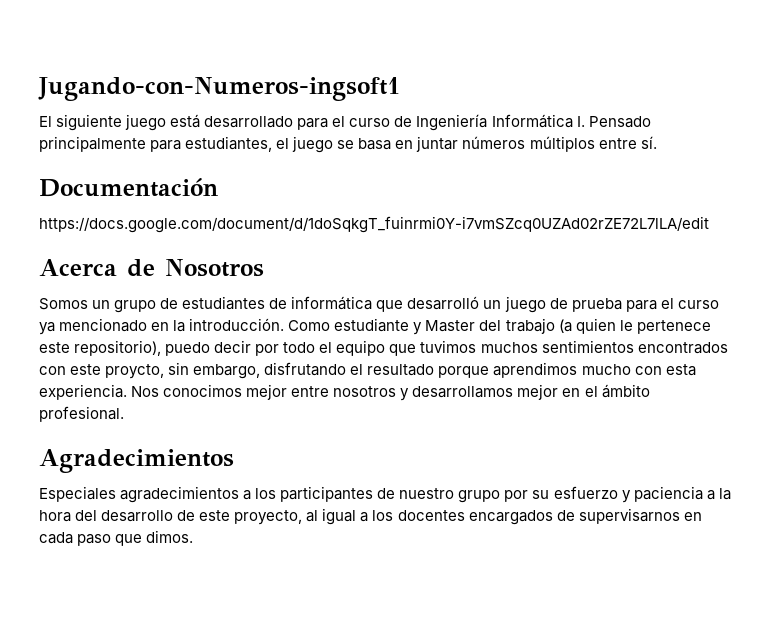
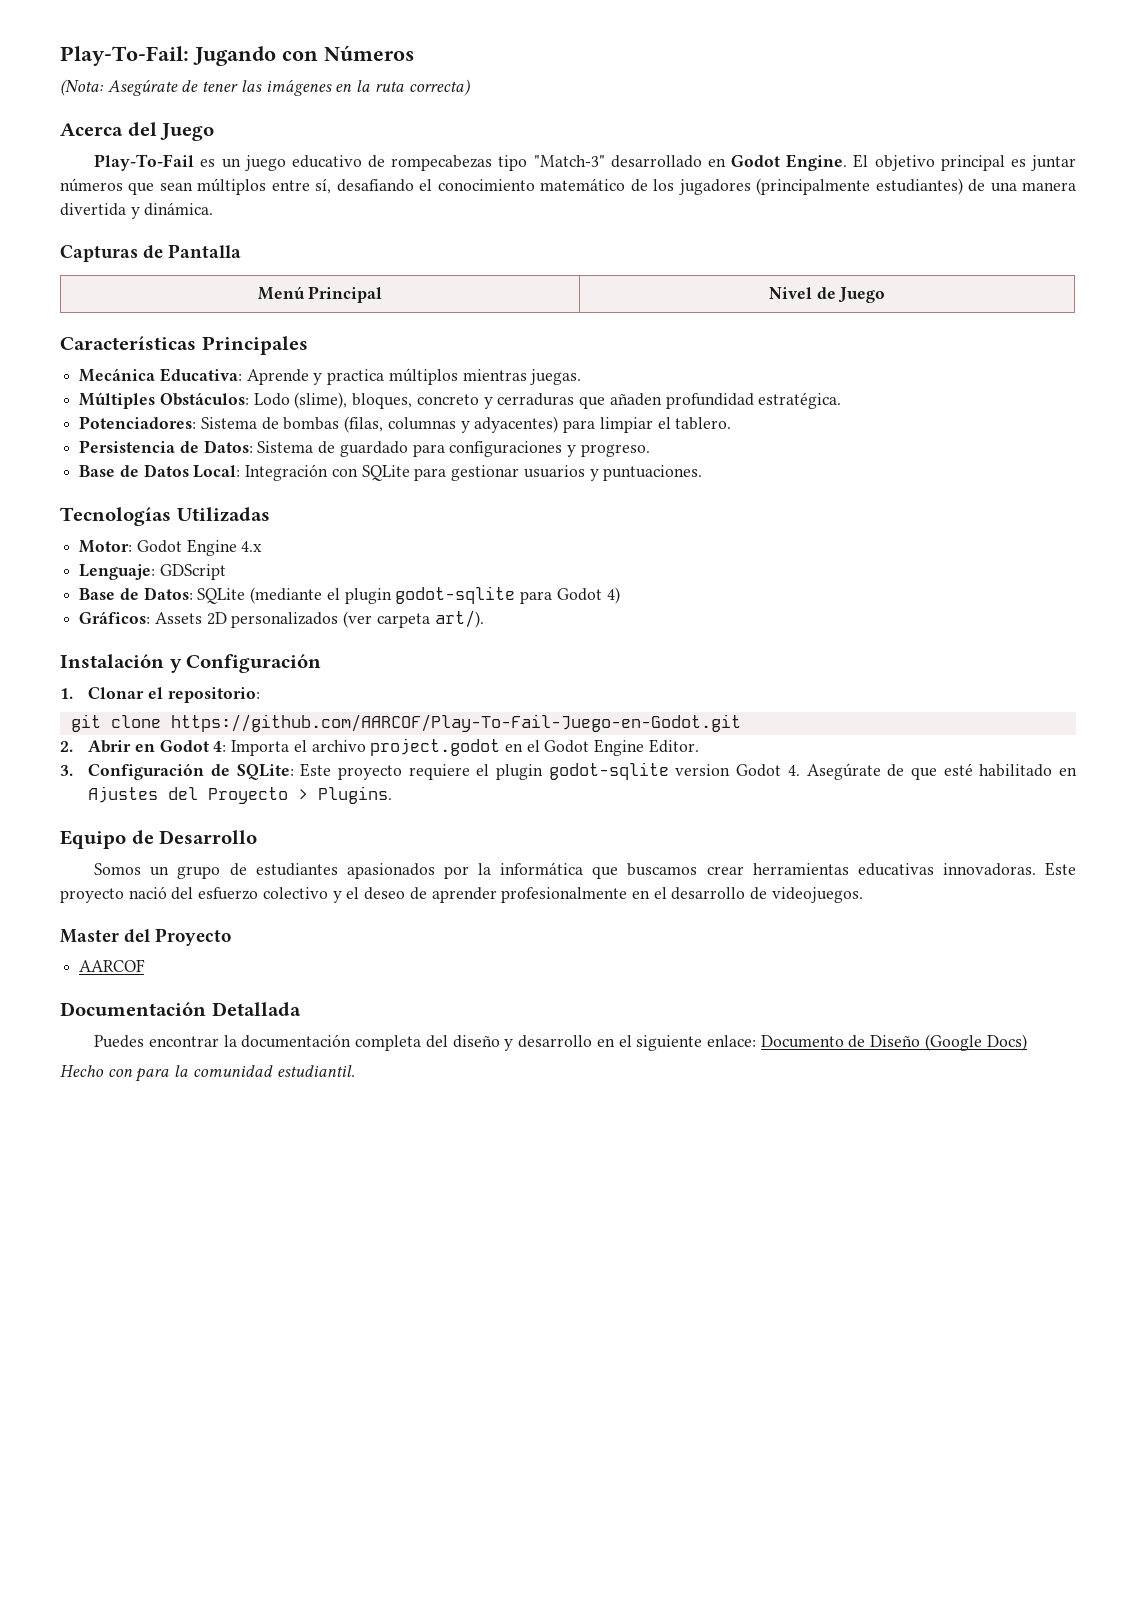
- Jugando-con-Numeros-ingsoft1
- El siguiente juego está desarrollado para el curso de Ingeniería Informática I. Pensado principalmente para estudiantes, el juego se basa en juntar números múltiplos entre sí.
- Documentación
- https://docs.google.com/document/d/1doSqkgT_fuinrmi0Y-i7vmSZcq0UZAd02rZE72L7lLA/edit
- Acerca de Nosotros
+ Play-To-Fail: Jugando con Números
+ (Nota: Asegúrate de tener las imágenes en la ruta correcta)
+ Acerca del Juego
+ Play-To-Fail es un juego educativo de rompecabezas tipo "Match-3" desarrollado en Godot Engine. El objetivo principal es juntar números que sean múltiplos entre sí, desafiando el conocimiento matemático de los jugadores (principalmente estudiantes) de una manera divertida y dinámica.
+ Capturas de Pantalla
+ Menú Principal | Nivel de Juego
+ Características Principales
+ Mecánica Educativa: Aprende y practica múltiplos mientras juegas.
+ Múltiples Obstáculos: Lodo (slime), bloques, concreto y cerraduras que añaden profundidad estratégica.
+ Potenciadores: Sistema de bombas (filas, columnas y adyacentes) para limpiar el tablero.
+ Persistencia de Datos: Sistema de guardado para configuraciones y progreso.
+ Base de Datos Local: Integración con SQLite para gestionar usuarios y puntuaciones.
+ Tecnologías Utilizadas
+ Motor: Godot Engine 4.x
+ Lenguaje: GDScript
+ Base de Datos: SQLite (mediante el plugin godot-sqlite para Godot 4)
+ Gráficos: Assets 2D personalizados (ver carpeta art/).
+ Instalación y Configuración
+ 1. Clonar el repositorio:
+ git clone https://github.com/AARCOF/Play-To-Fail-Juego-en-Godot.git
+ 2. Abrir en Godot 4: Importa el archivo project.godot en el Godot Engine Editor.
+ 3. Configuración de SQLite: Este proyecto requiere el plugin godot-sqlite version Godot 4. Asegúrate de que esté habilitado en Ajustes del Proyecto > Plugins.
+ Equipo de Desarrollo
- Somos un grupo de estudiantes de informática que desarrolló un juego de prueba para el curso ya mencionado en la introducción. Como estudiante y Master del trabajo (a quien le pertenece este repositorio), puedo decir por todo el equipo que tuvimos muchos sentimientos encontrados con este proycto, sin embargo, disfrutando el resultado porque aprendimos mucho con esta experiencia. Nos conocimos mejor entre nosotros y desarrollamos mejor en el ámbito profesional.
- Agradecimientos
- Especiales agradecimientos a los participantes de nuestro grupo por su esfuerzo y paciencia a la hora del desarrollo de este proyecto, al igual a los docentes encargados de supervisarnos en cada paso que dimos.
+ Somos un grupo de estudiantes apasionados por la informática que buscamos crear herramientas educativas innovadoras. Este proyecto nació del esfuerzo colectivo y el deseo de aprender profesionalmente en el desarrollo de videojuegos.
+ Master del Proyecto
+ AARCOF
+ Documentación Detallada
+ Puedes encontrar la documentación completa del diseño y desarrollo en el siguiente enlace: Documento de Diseño (Google Docs)
+ Hecho con para la comunidad estudiantil.

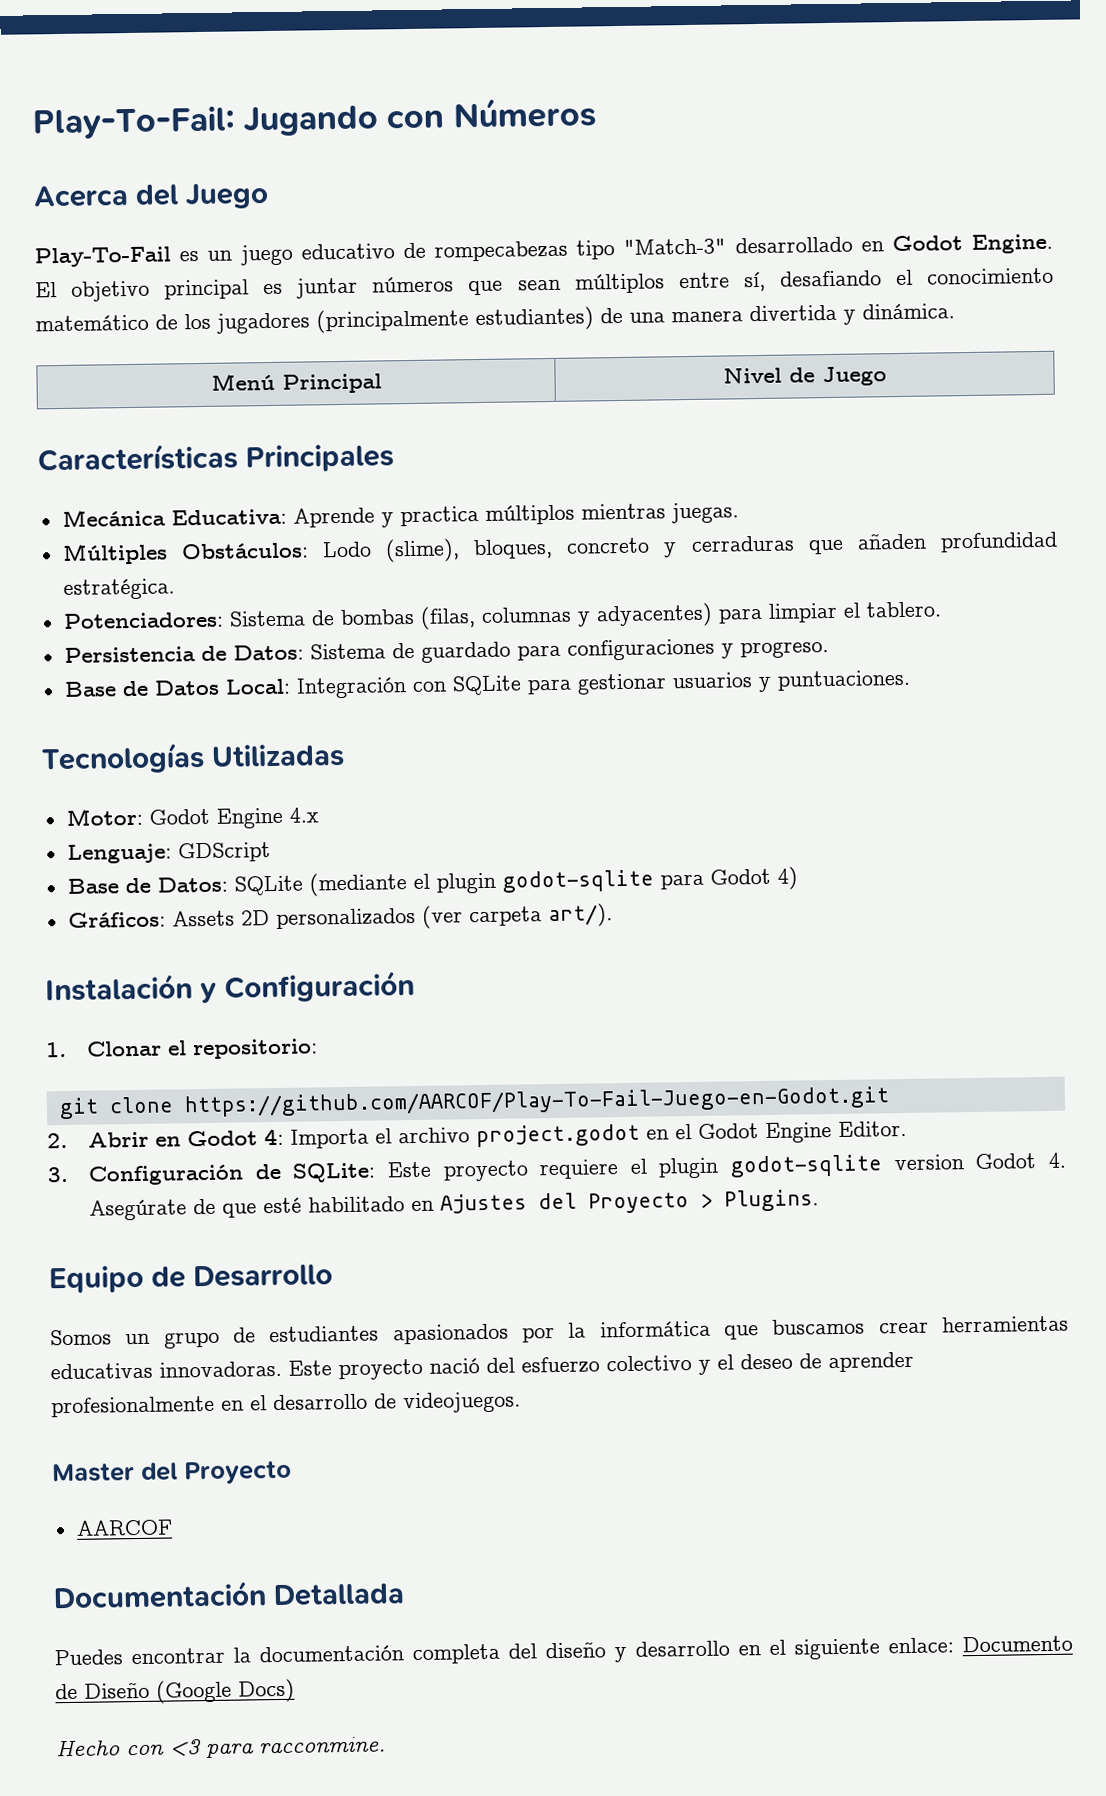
- (Nota: Asegúrate de tener las imágenes en la ruta correcta)
- Capturas de Pantalla
- Hecho con para la comunidad estudiantil.
+ Hecho con <3 para racconmine.

